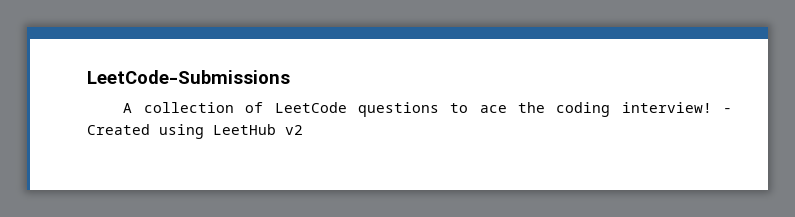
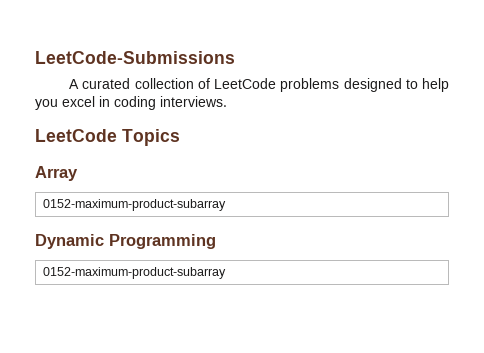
- A collection of LeetCode questions to ace the coding interview! - Created using LeetHub v2
+ A curated collection of LeetCode problems designed to help you excel in coding interviews.
+ LeetCode Topics
+ Array
+ 0152-maximum-product-subarray
+ Dynamic Programming
+ 0152-maximum-product-subarray

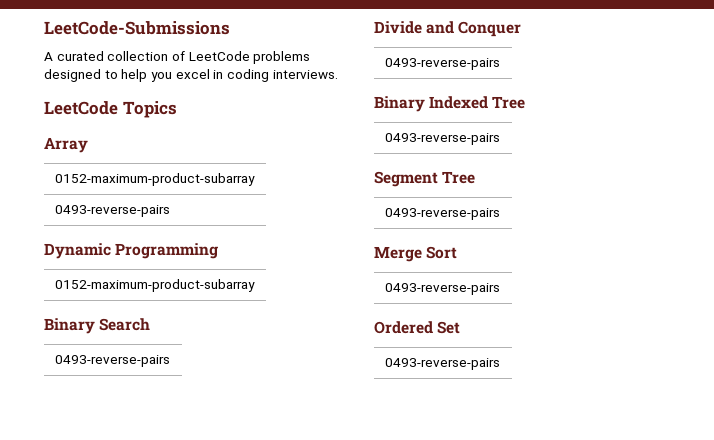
  Array
  0152-maximum-product-subarray
+ 0493-reverse-pairs
+ Binary Search
+ 0493-reverse-pairs
+ Divide and Conquer
+ 0493-reverse-pairs
+ Binary Indexed Tree
+ 0493-reverse-pairs
+ Segment Tree
+ 0493-reverse-pairs
+ Merge Sort
+ 0493-reverse-pairs
+ Ordered Set
+ 0493-reverse-pairs

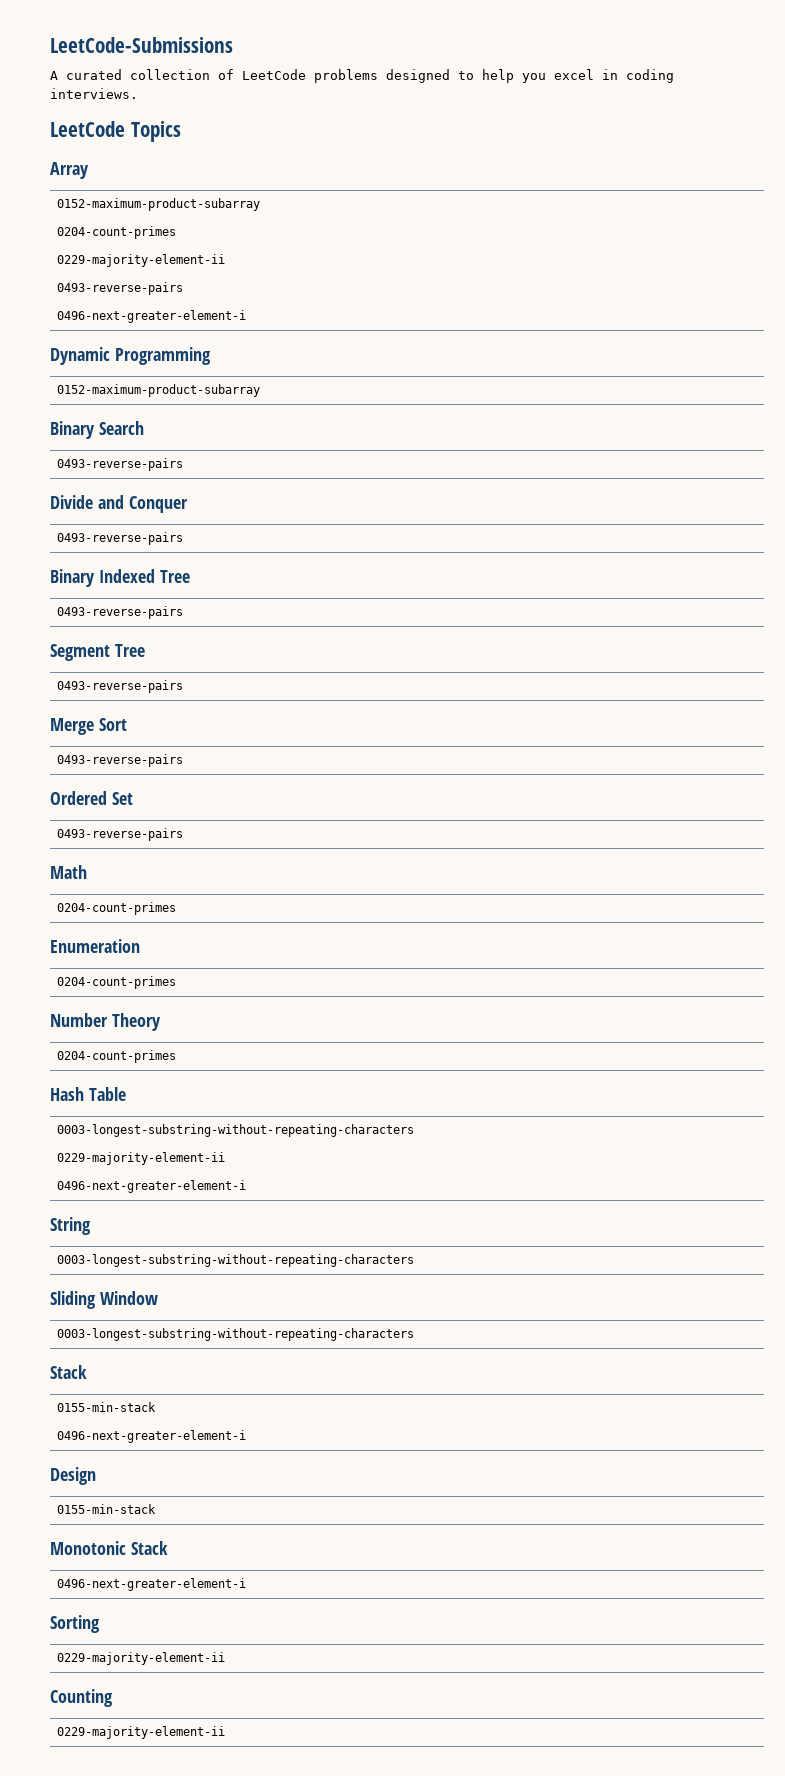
  Array
  0152-maximum-product-subarray
+ 0204-count-primes
+ 0229-majority-element-ii
  0493-reverse-pairs
+ 0496-next-greater-element-i
+ Math
+ 0204-count-primes
+ Enumeration
+ 0204-count-primes
+ Number Theory
+ 0204-count-primes
+ Hash Table
+ 0003-longest-substring-without-repeating-characters
+ 0229-majority-element-ii
+ 0496-next-greater-element-i
+ String
+ 0003-longest-substring-without-repeating-characters
+ Sliding Window
+ 0003-longest-substring-without-repeating-characters
+ Stack
+ 0155-min-stack
+ 0496-next-greater-element-i
+ Design
+ 0155-min-stack
+ Monotonic Stack
+ 0496-next-greater-element-i
+ Sorting
+ 0229-majority-element-ii
+ Counting
+ 0229-majority-element-ii

